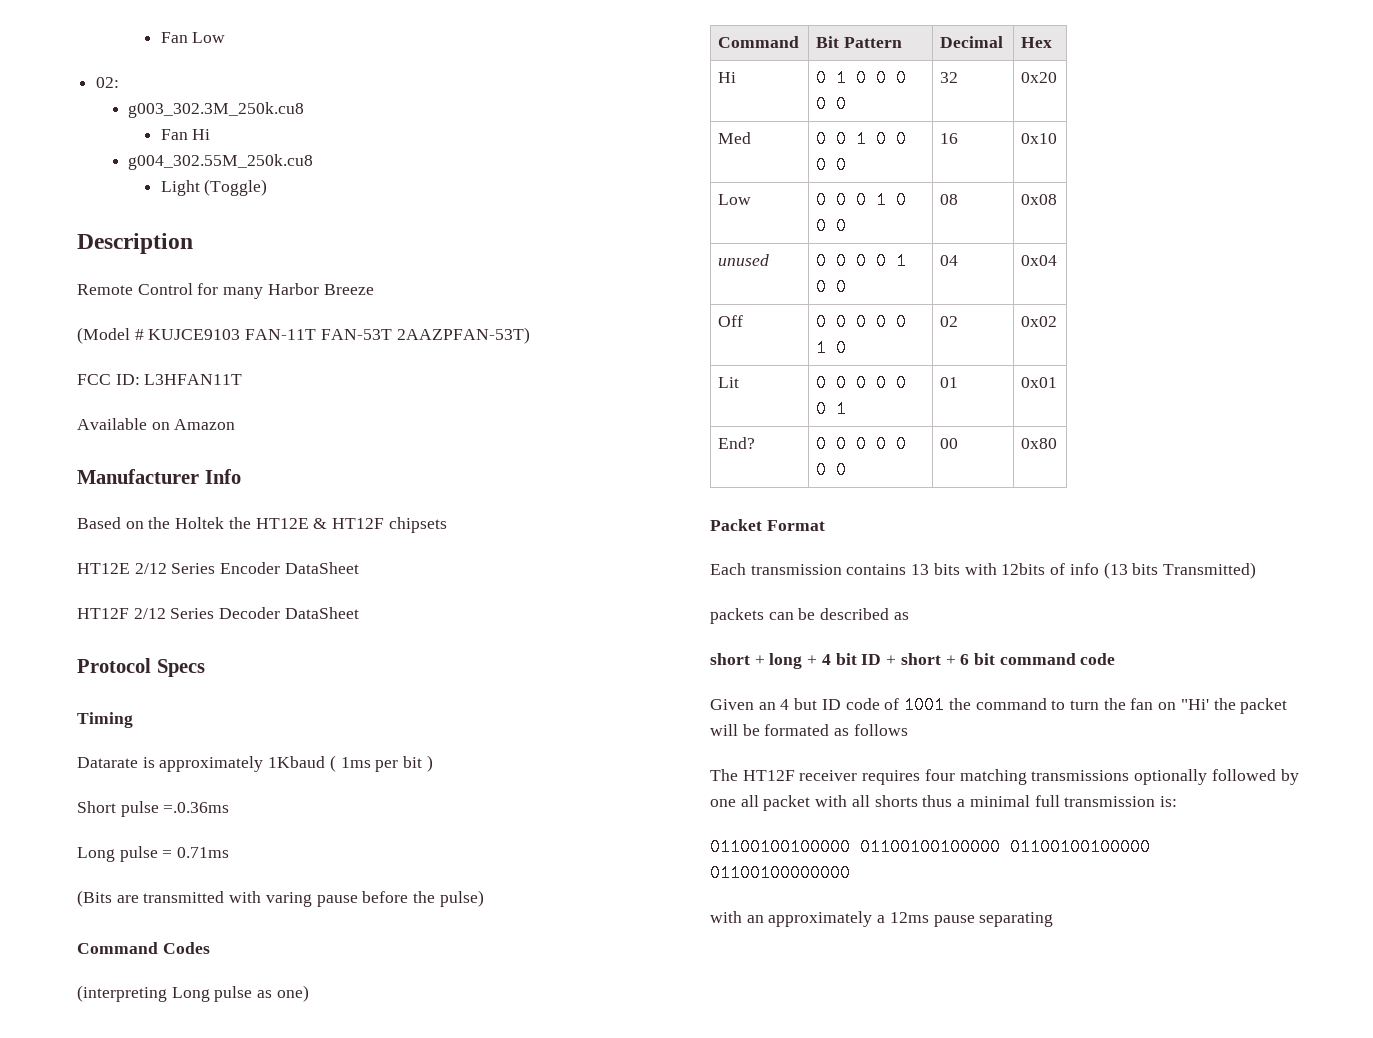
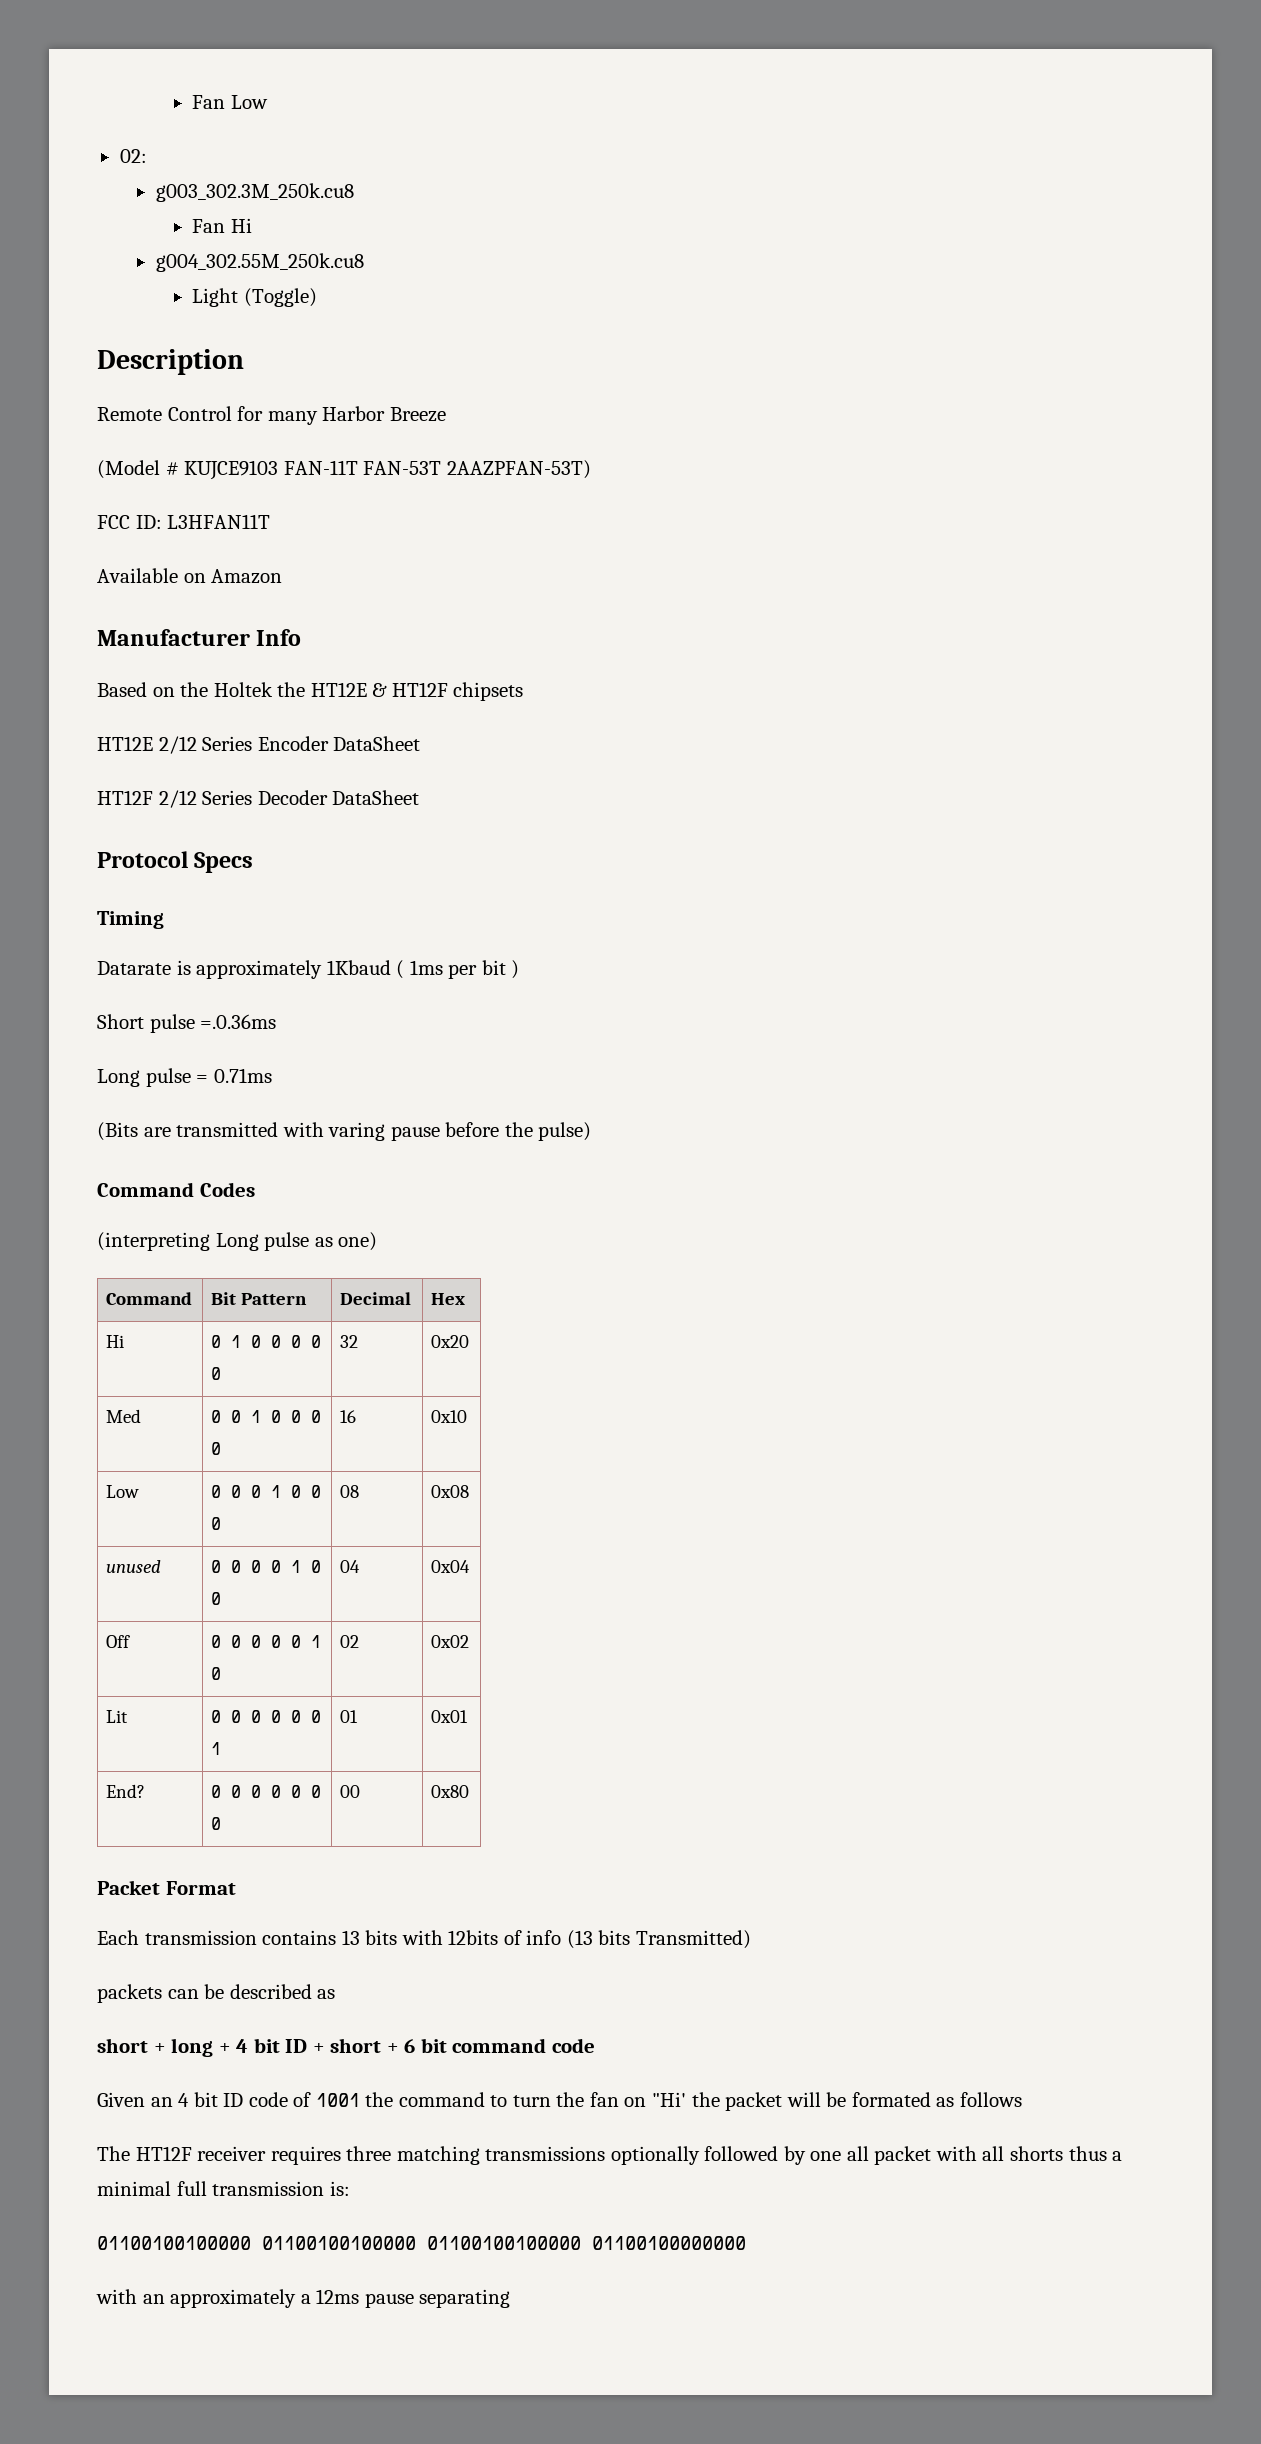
- Given an 4 but ID code of 1001 the command to turn the fan on "Hi' the packet will be formated as follows
+ Given an 4 bit ID code of 1001 the command to turn the fan on "Hi' the packet will be formated as follows
- The HT12F receiver requires four matching transmissions optionally followed by one all packet with all shorts thus a minimal full transmission is:
+ The HT12F receiver requires three matching transmissions optionally followed by one all packet with all shorts thus a minimal full transmission is:

